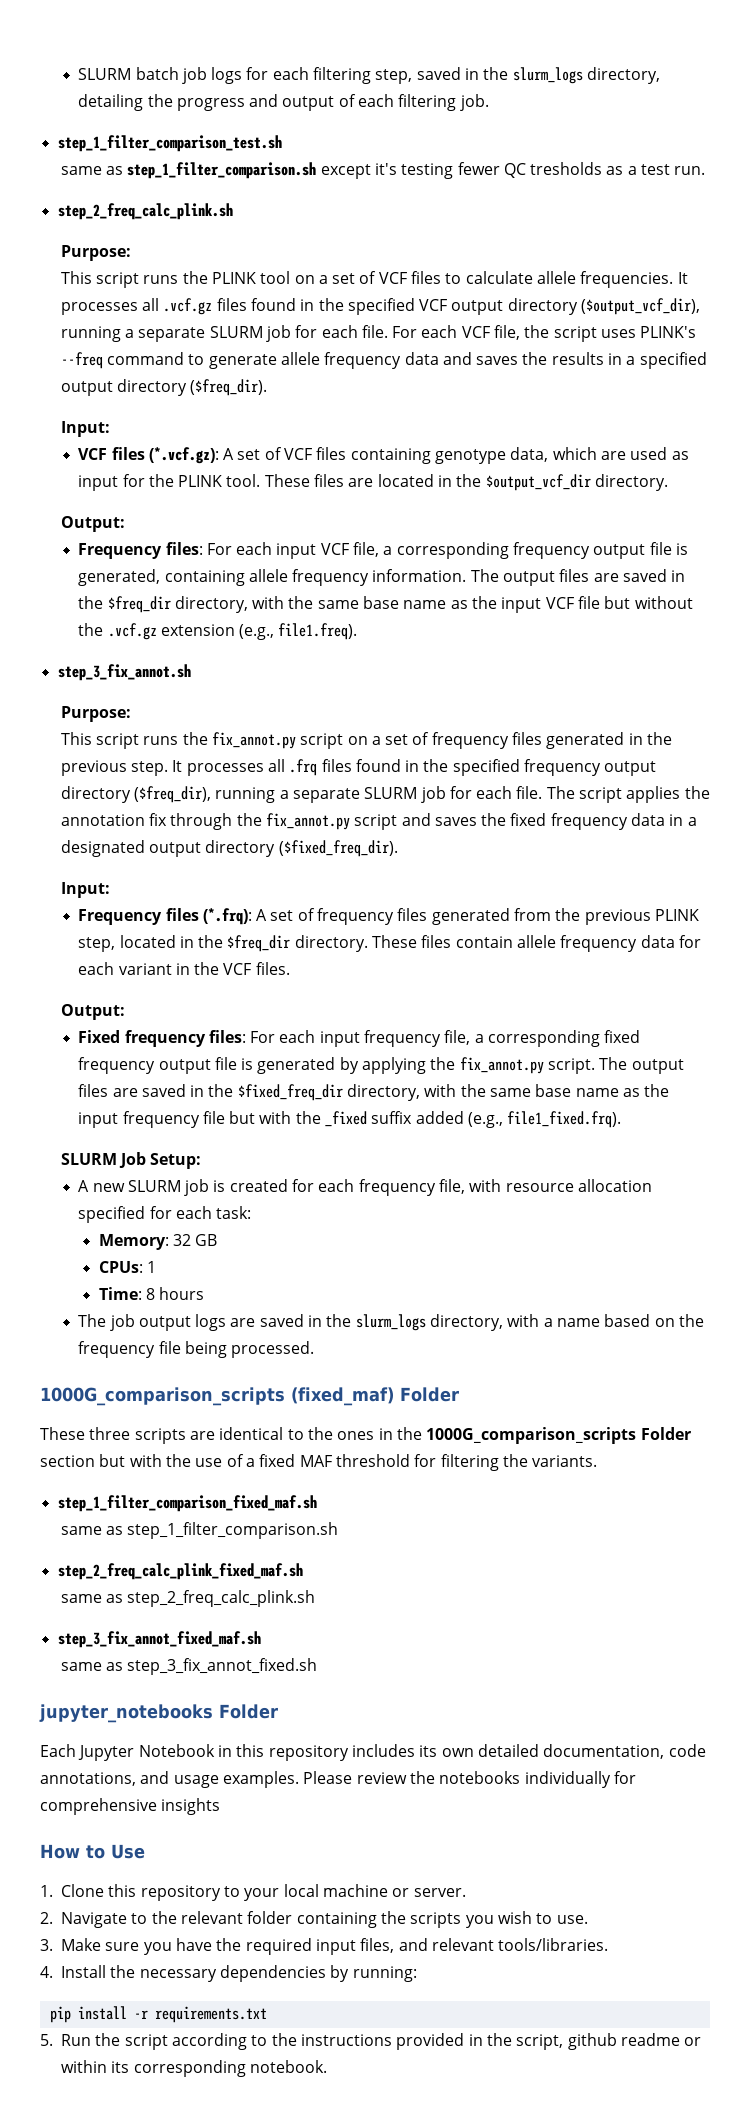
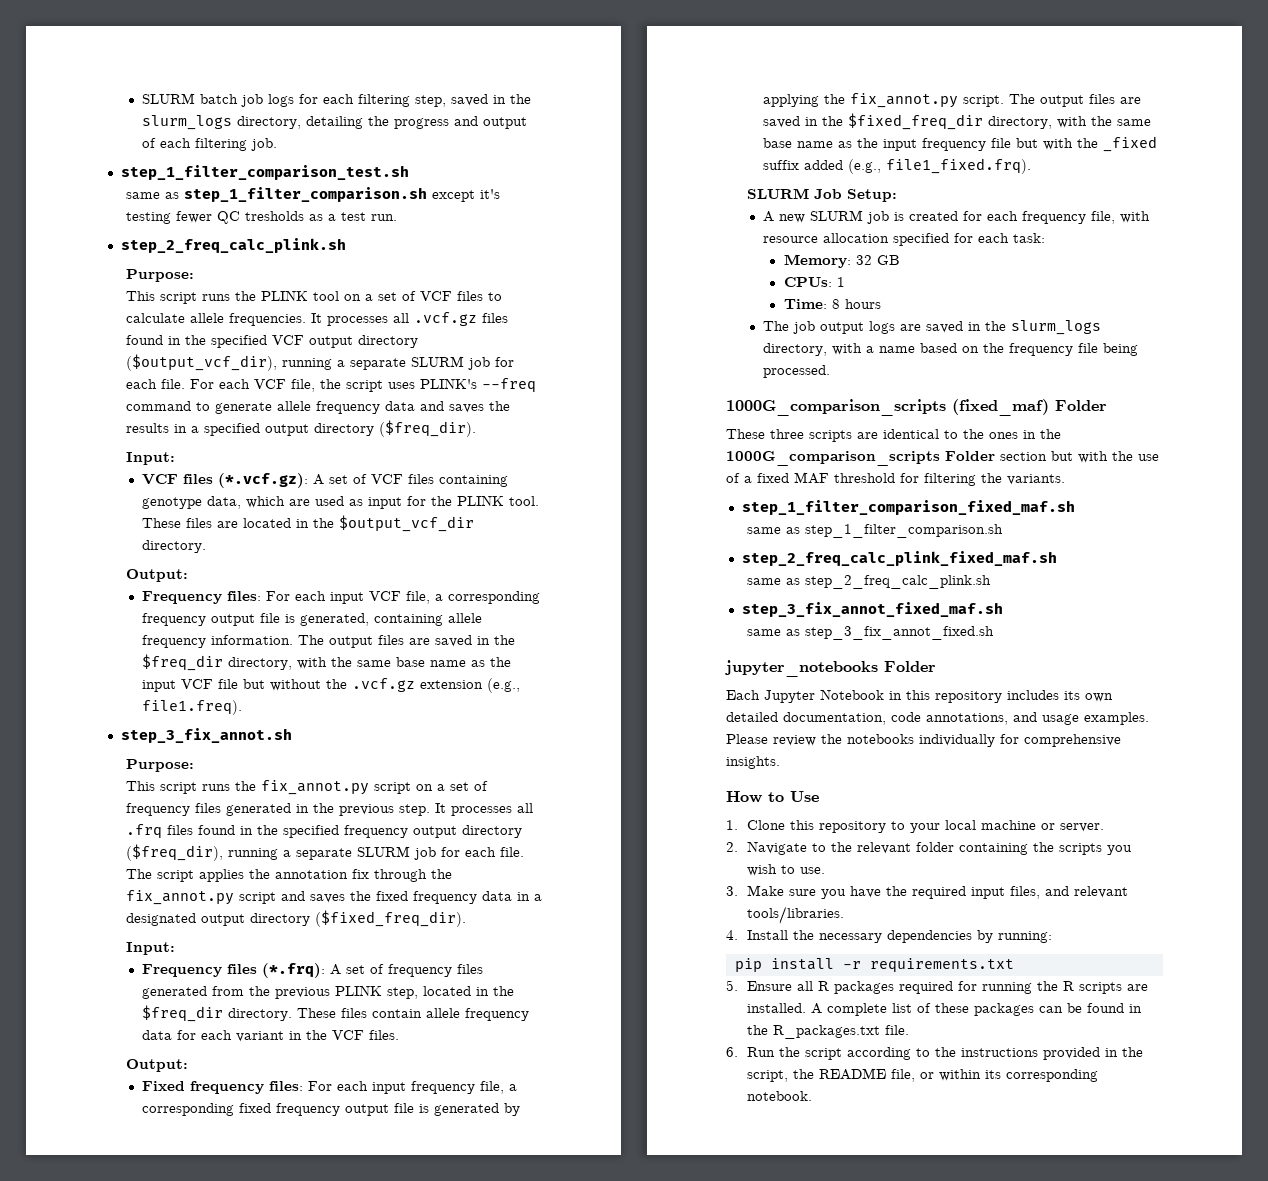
- Please review the notebooks individually for comprehensive insights
+ Please review the notebooks individually for comprehensive insights.
- 5. Run the script according to the instructions provided in the script, github readme or within its corresponding notebook.
+ 5. Ensure all R packages required for running the R scripts are installed. A complete list of these packages can be found in the R_packages.txt file.
+ 6. Run the script according to the instructions provided in the script, the README file, or within its corresponding notebook.

